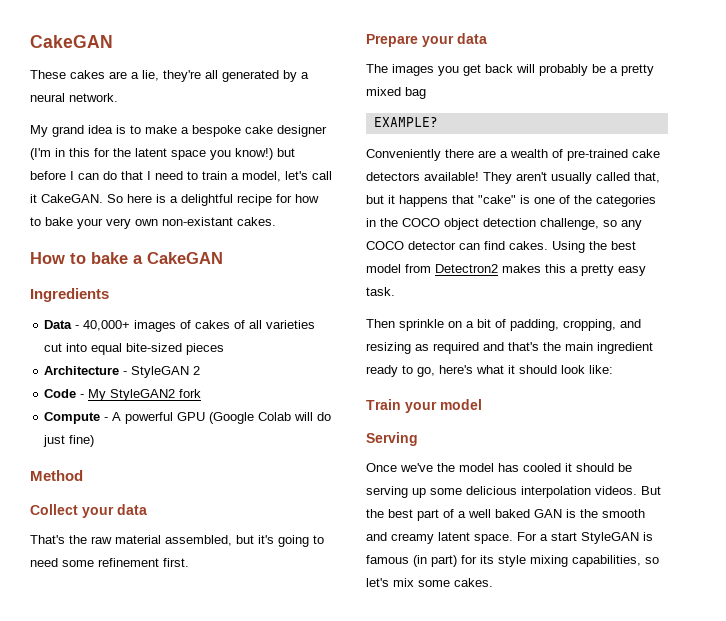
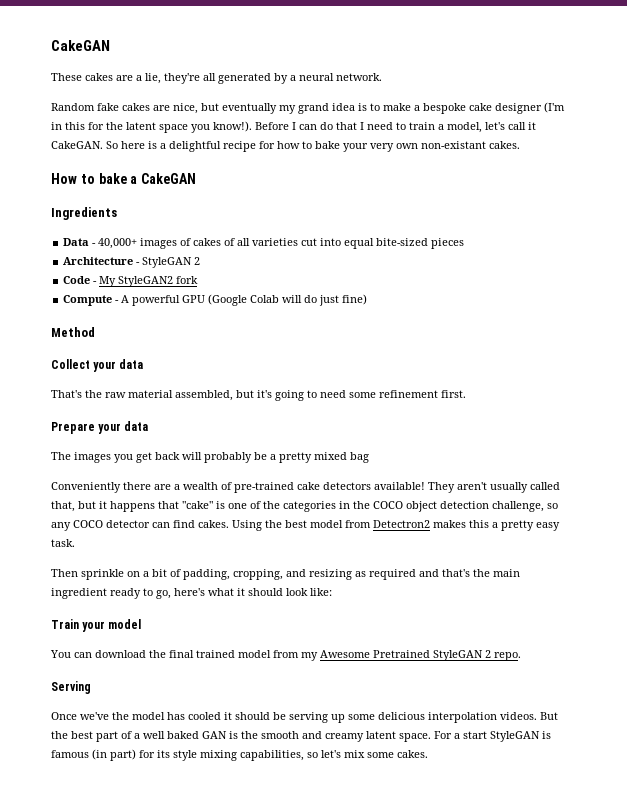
- My grand idea is to make a bespoke cake designer (I'm in this for the latent space you know!) but before I can do that I need to train a model, let's call it CakeGAN.
+ Random fake cakes are nice, but eventually my grand idea is to make a bespoke cake designer (I'm in this for the latent space you know!). Before I can do that I need to train a model, let's call it CakeGAN.
- EXAMPLE?
+ You can download the final trained model from my Awesome Pretrained StyleGAN 2 repo.

